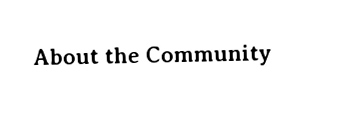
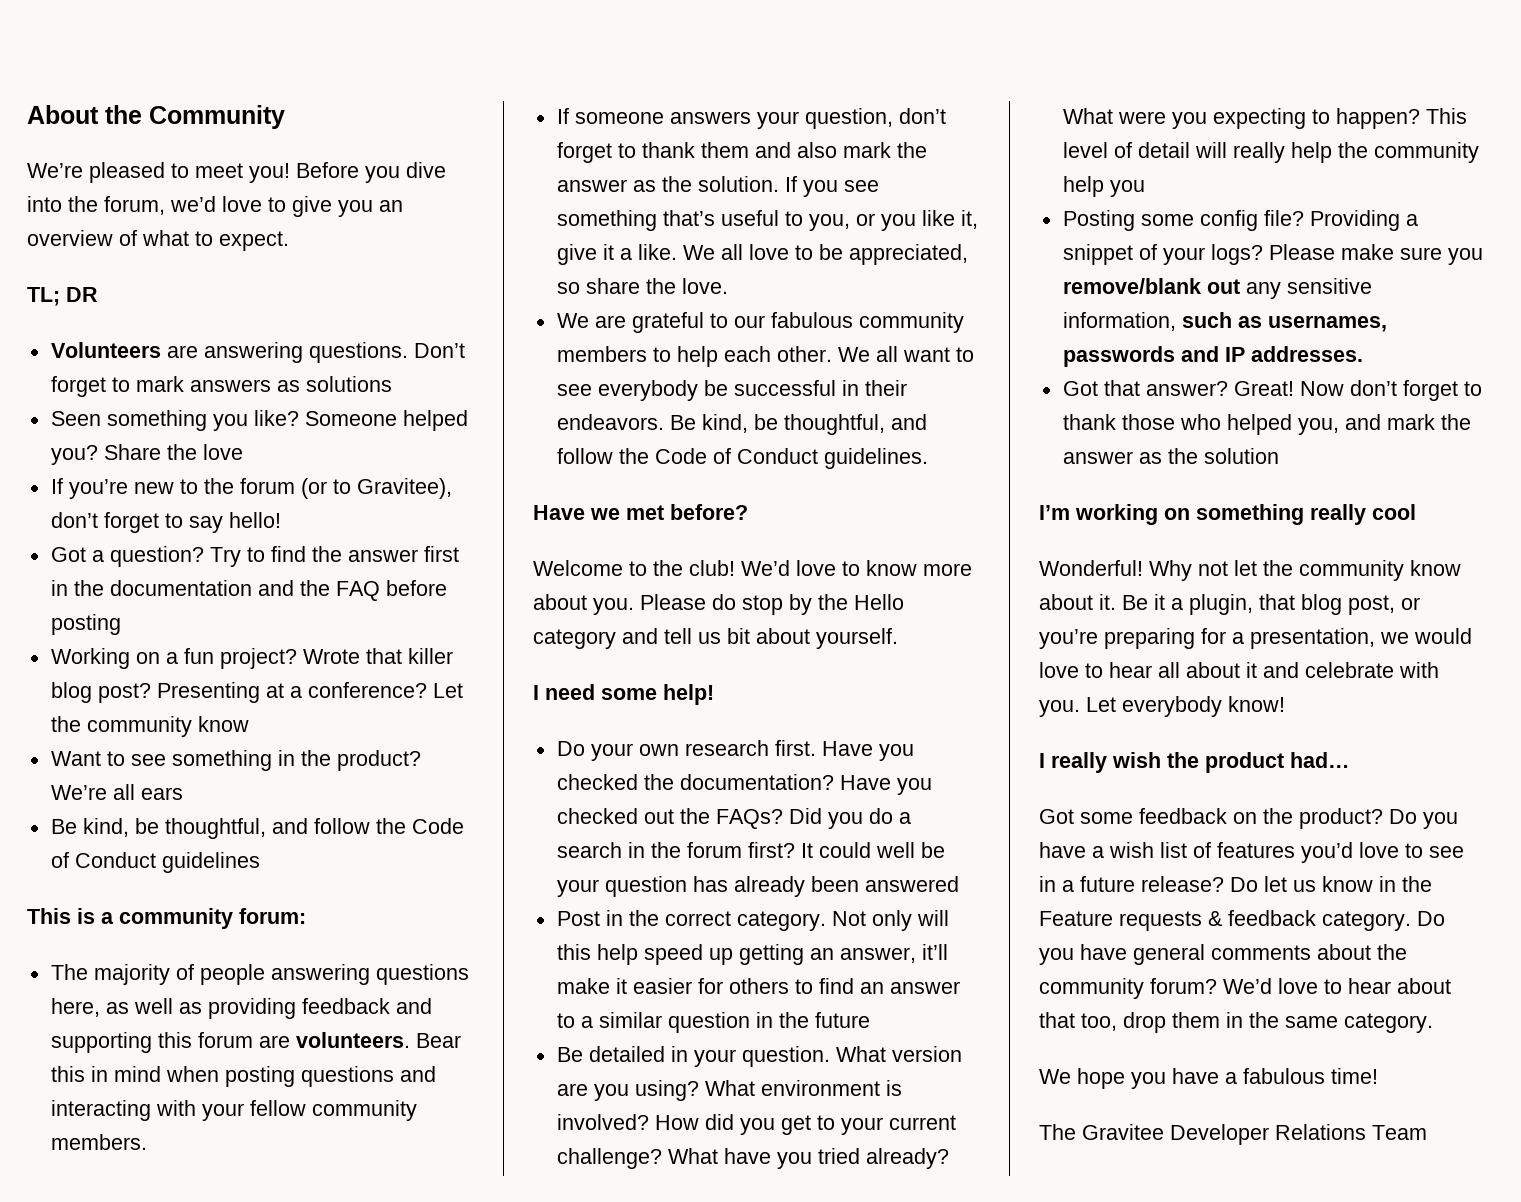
+ We’re pleased to meet you! Before you dive into the forum, we’d love to give you an overview of what to expect.
+ TL; DR
+ Volunteers are answering questions. Don’t forget to mark answers as solutions
+ Seen something you like? Someone helped you? Share the love
+ If you’re new to the forum (or to Gravitee), don’t forget to say hello!
+ Got a question? Try to find the answer first in the documentation and the FAQ before posting
+ Working on a fun project? Wrote that killer blog post? Presenting at a conference? Let the community know
+ Want to see something in the product? We’re all ears
+ Be kind, be thoughtful, and follow the Code of Conduct guidelines
+ This is a community forum:
+ The majority of people answering questions here, as well as providing feedback and supporting this forum are volunteers. Bear this in mind when posting questions and interacting with your fellow community members.
+ If someone answers your question, don’t forget to thank them and also mark the answer as the solution. If you see something that’s useful to you, or you like it, give it a like. We all love to be appreciated, so share the love.
+ We are grateful to our fabulous community members to help each other. We all want to see everybody be successful in their endeavors. Be kind, be thoughtful, and follow the Code of Conduct guidelines.
+ Have we met before?
+ Welcome to the club! We’d love to know more about you. Please do stop by the Hello category and tell us bit about yourself.
+ I need some help!
+ Do your own research first. Have you checked the documentation? Have you checked out the FAQs? Did you do a search in the forum first? It could well be your question has already been answered
+ Post in the correct category. Not only will this help speed up getting an answer, it’ll make it easier for others to find an answer to a similar question in the future
+ Be detailed in your question. What version are you using? What environment is involved? How did you get to your current challenge? What have you tried already? What were you expecting to happen? This level of detail will really help the community help you
+ Posting some config file? Providing a snippet of your logs? Please make sure you remove/blank out any sensitive information, such as usernames, passwords and IP addresses.
+ Got that answer? Great! Now don’t forget to thank those who helped you, and mark the answer as the solution
+ I’m working on something really cool
+ Wonderful! Why not let the community know about it. Be it a plugin, that blog post, or you’re preparing for a presentation, we would love to hear all about it and celebrate with you. Let everybody know!
+ I really wish the product had…
+ Got some feedback on the product? Do you have a wish list of features you’d love to see in a future release? Do let us know in the Feature requests & feedback category. Do you have general comments about the community forum? We’d love to hear about that too, drop them in the same category.
+ We hope you have a fabulous time!
+ The Gravitee Developer Relations Team

